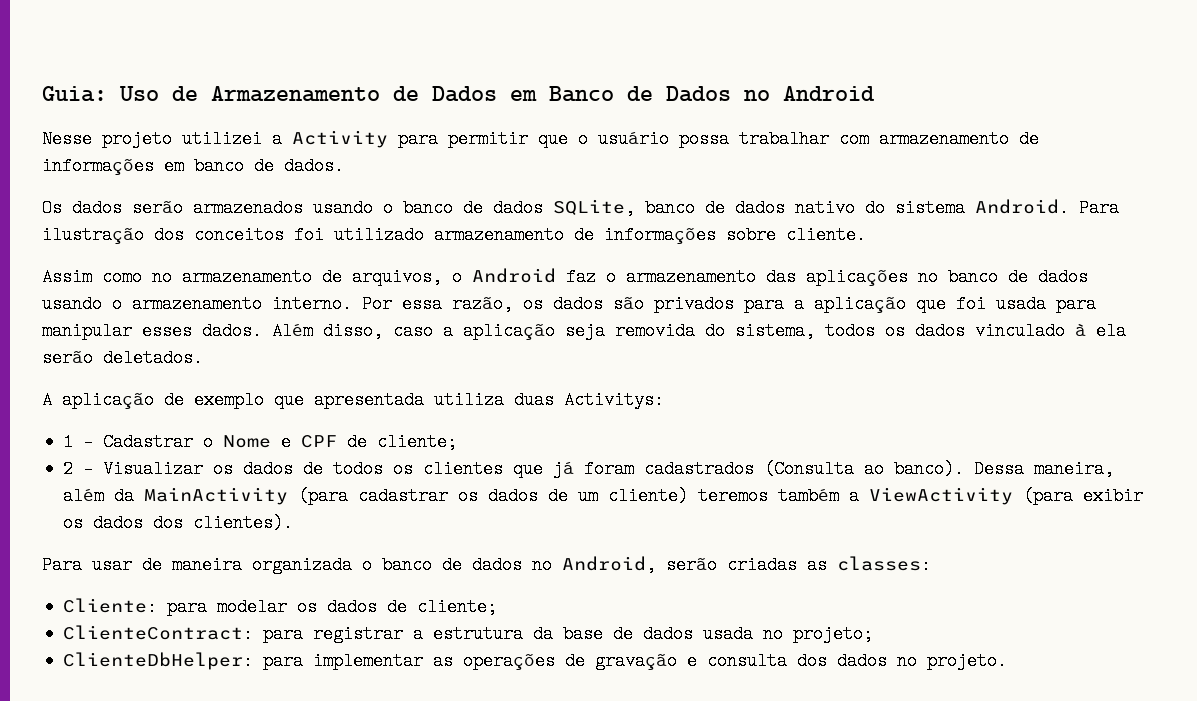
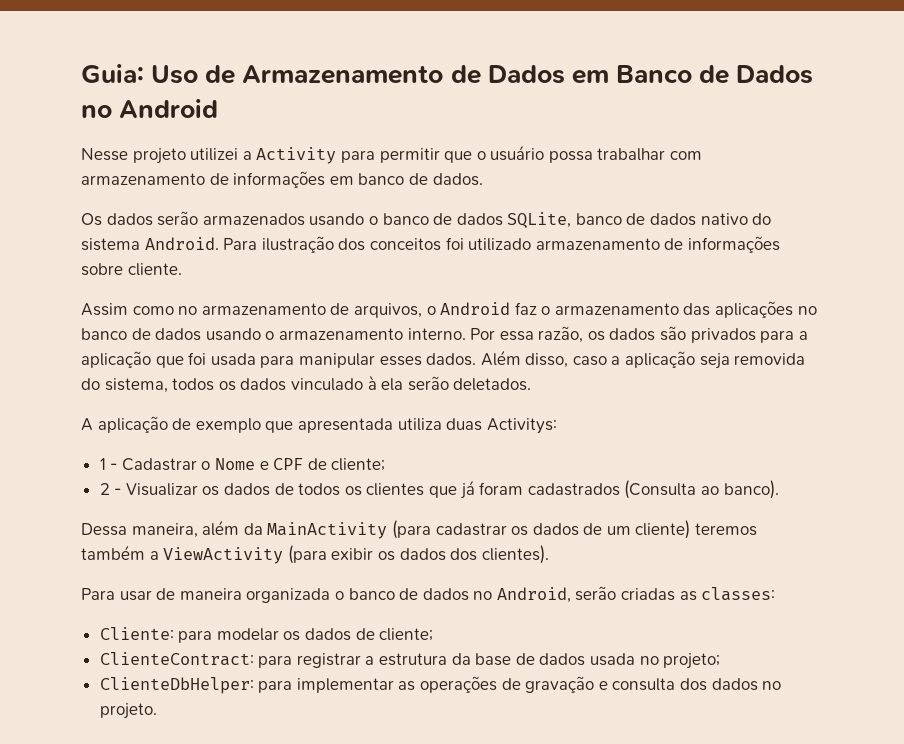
- 2 - Visualizar os dados de todos os clientes que já foram cadastrados (Consulta ao banco). Dessa maneira, além da MainActivity (para cadastrar os dados de um cliente) teremos também a ViewActivity (para exibir os dados dos clientes).
+ 2 - Visualizar os dados de todos os clientes que já foram cadastrados (Consulta ao banco).
+ Dessa maneira, além da MainActivity (para cadastrar os dados de um cliente) teremos também a ViewActivity (para exibir os dados dos clientes).

